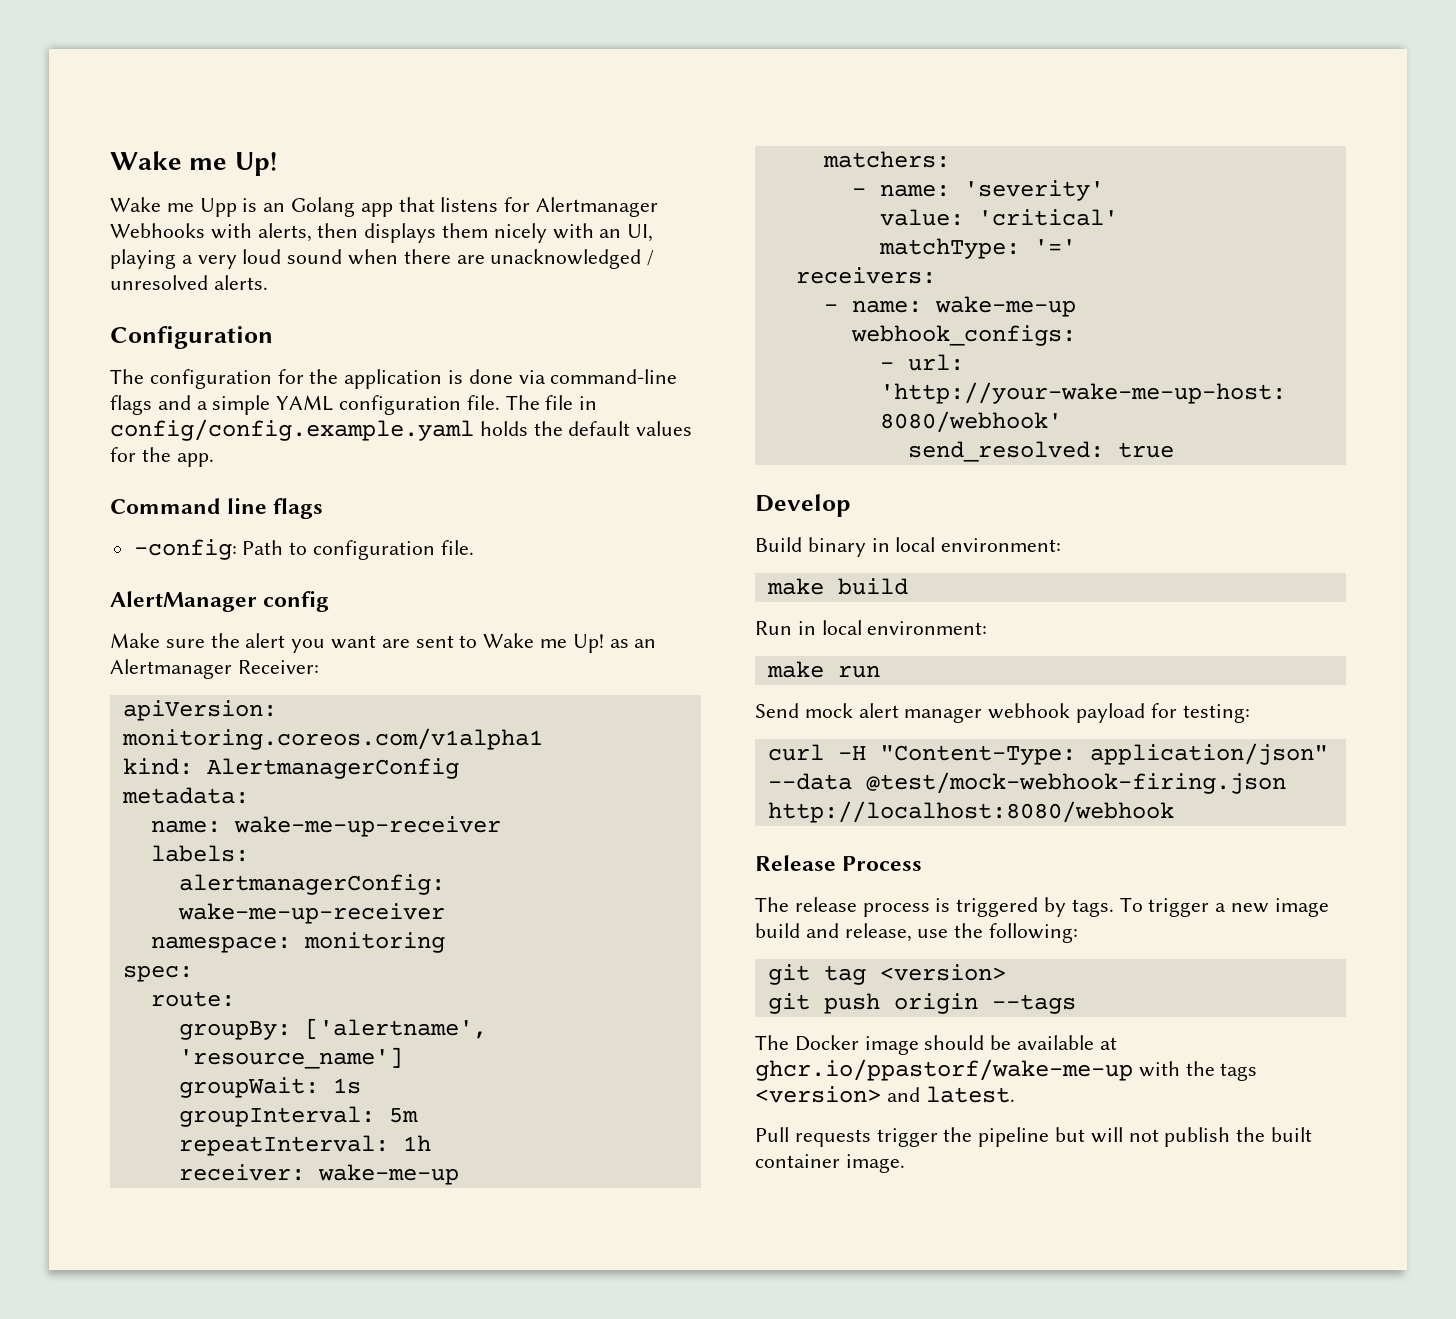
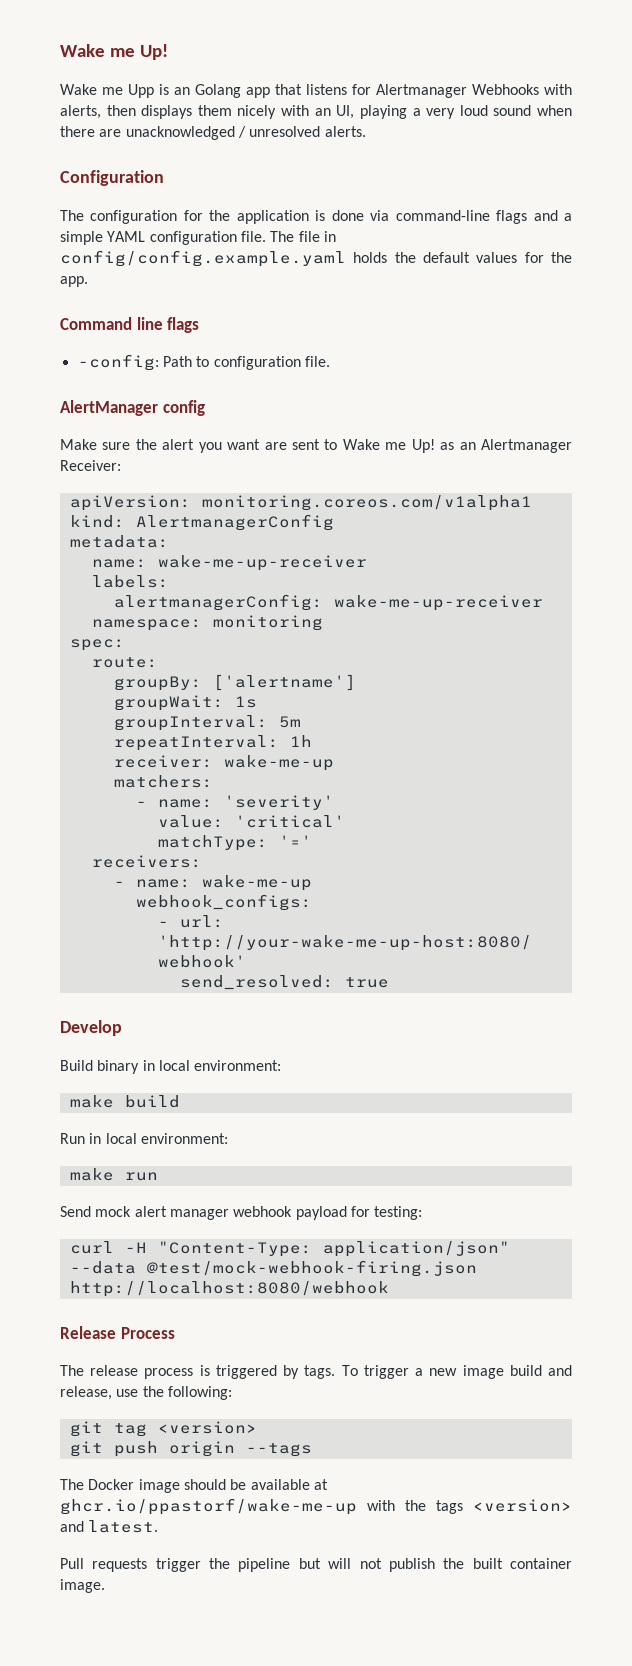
- groupBy: ['alertname', 'resource_name']
+ groupBy: ['alertname']

